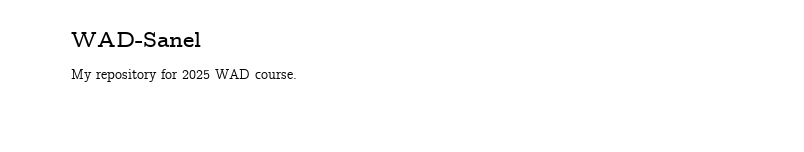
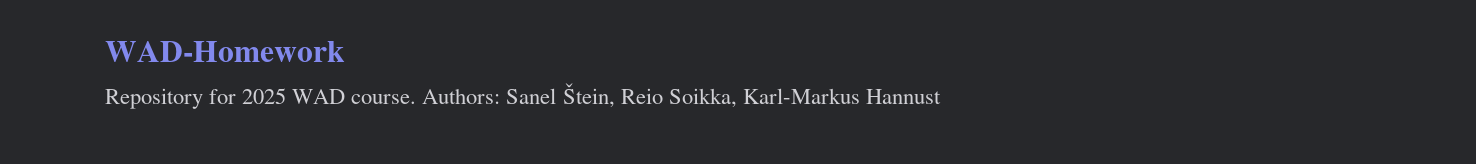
- WAD-Sanel
- My repository for 2025 WAD course.
+ WAD-Homework
+ Repository for 2025 WAD course.
+ Authors: Sanel Štein, Reio Soikka, Karl-Markus Hannust

